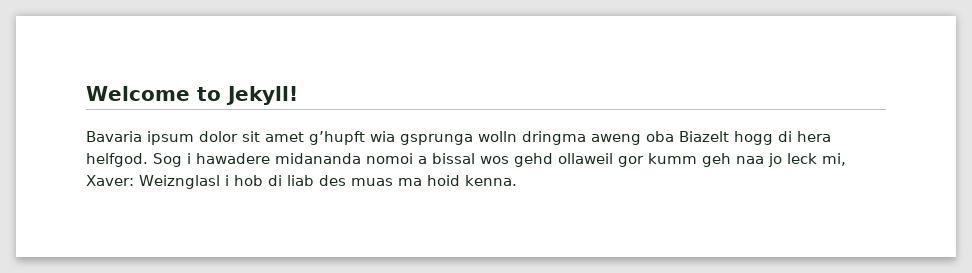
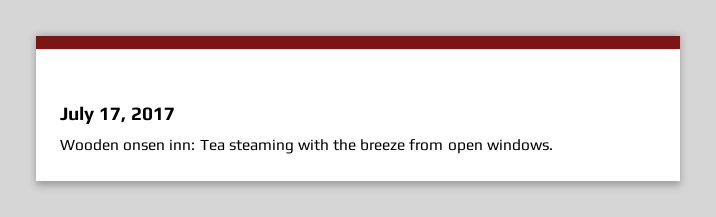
- Welcome to Jekyll!
- Bavaria ipsum dolor sit amet g’hupft wia gsprunga wolln dringma aweng oba Biazelt hogg di hera helfgod. Sog i hawadere midananda nomoi a bissal wos gehd ollaweil gor kumm geh naa jo leck mi, Xaver: Weiznglasl i hob di liab des muas ma hoid kenna.
+ July 17, 2017
+ Wooden onsen inn: Tea steaming with the breeze from open windows.

